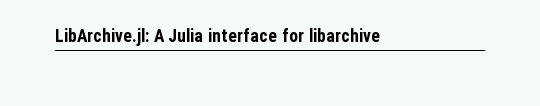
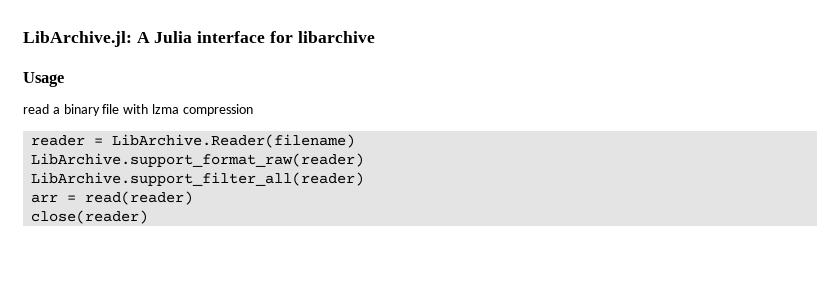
+ Usage
+ read a binary file with lzma compression
+ reader = LibArchive.Reader(filename)
+ LibArchive.support_format_raw(reader)
+ LibArchive.support_filter_all(reader)
+ arr = read(reader)
+ close(reader)

